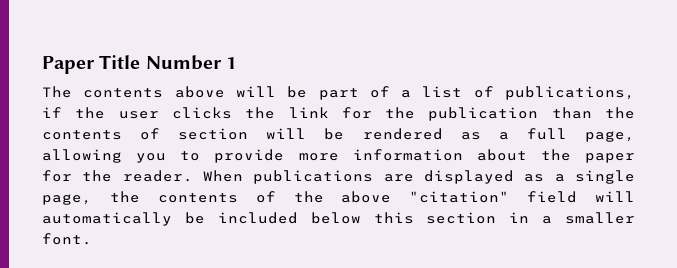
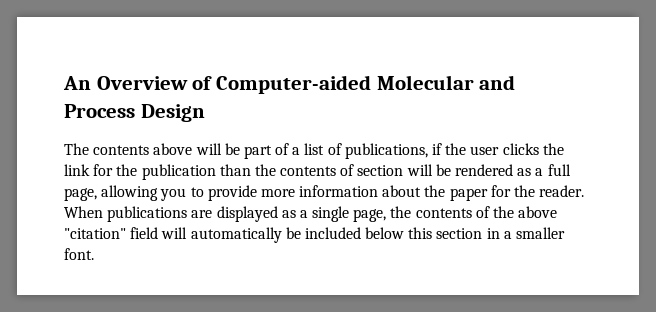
- Paper Title Number 1
+ An Overview of Computer-aided Molecular and Process Design

